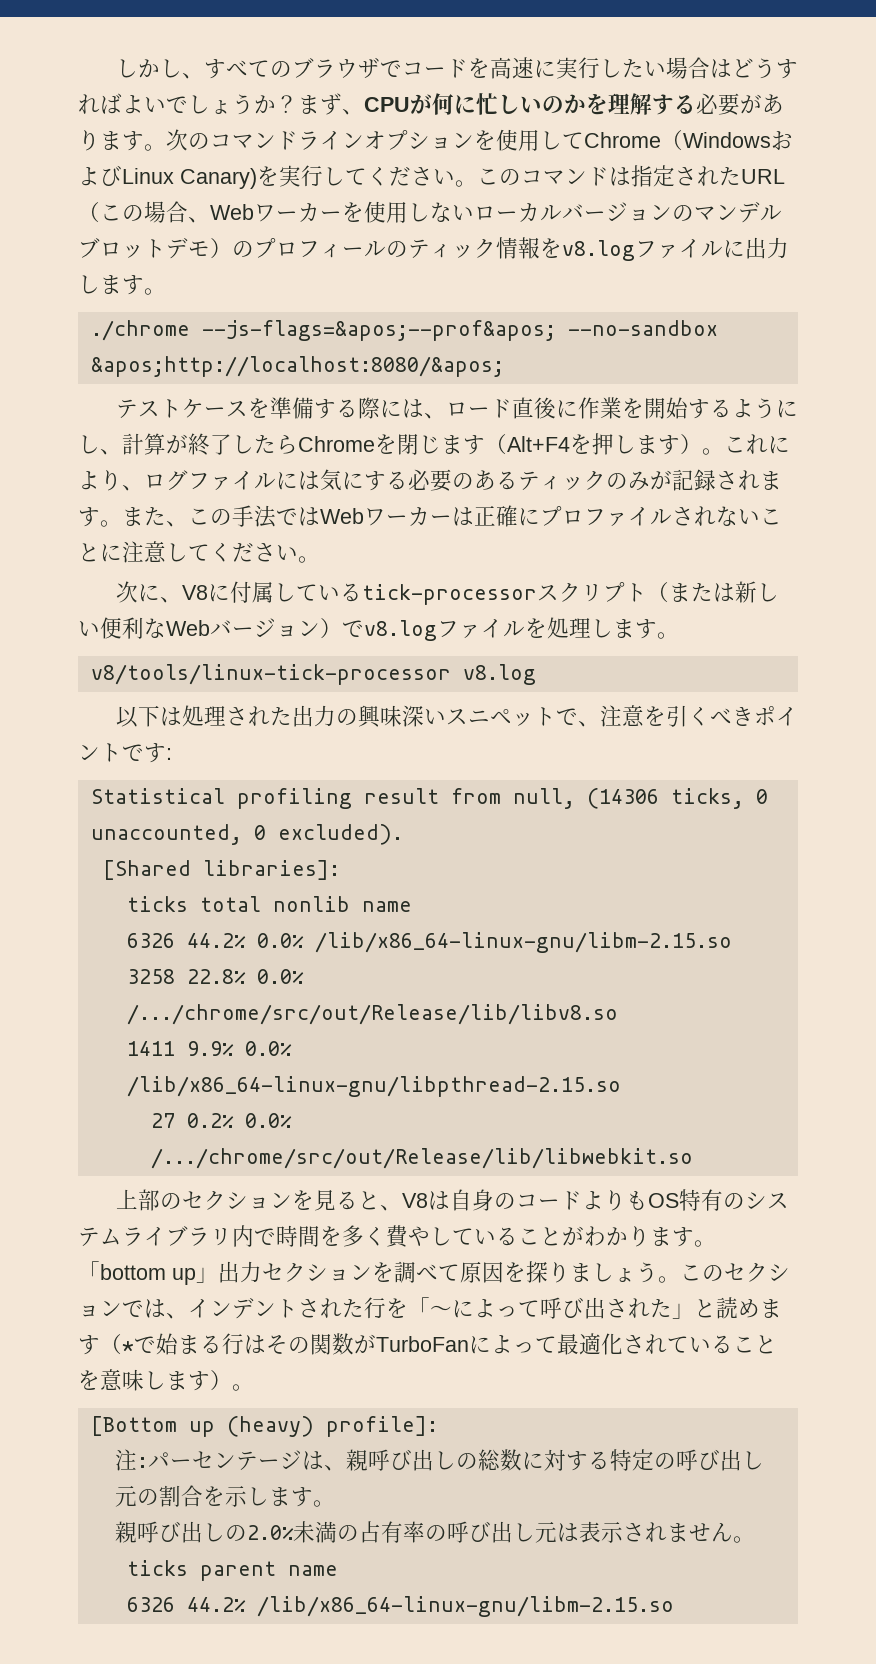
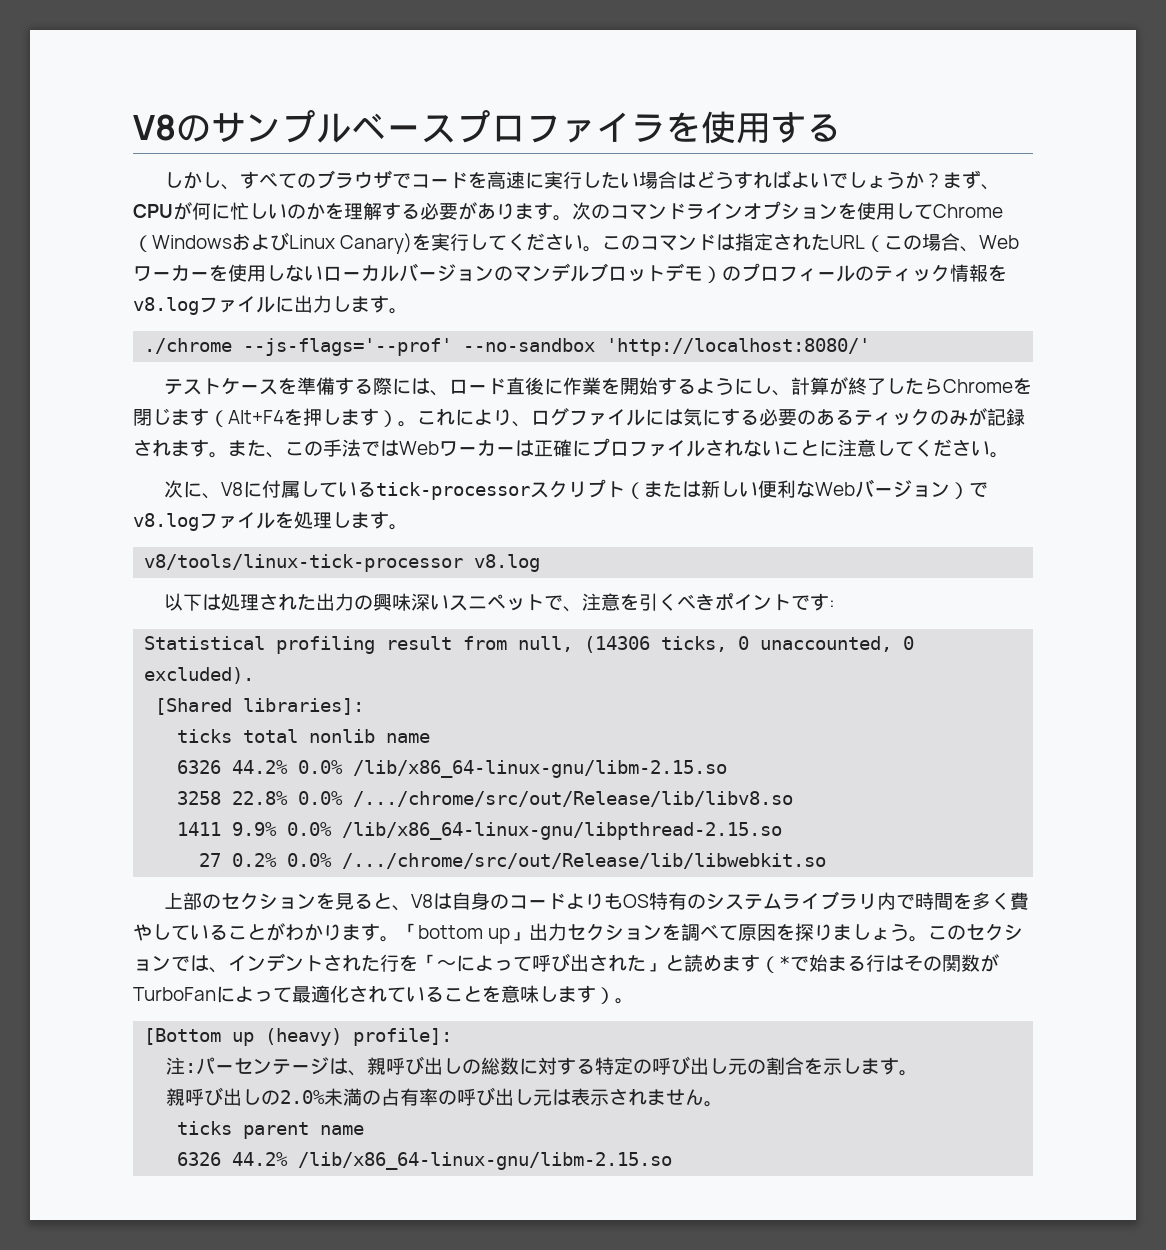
+ V8のサンプルベースプロファイラを使用する
- ./chrome --js-flags=&apos;--prof&apos; --no-sandbox &apos;http://localhost:8080/&apos;
+ ./chrome --js-flags='--prof' --no-sandbox 'http://localhost:8080/'

